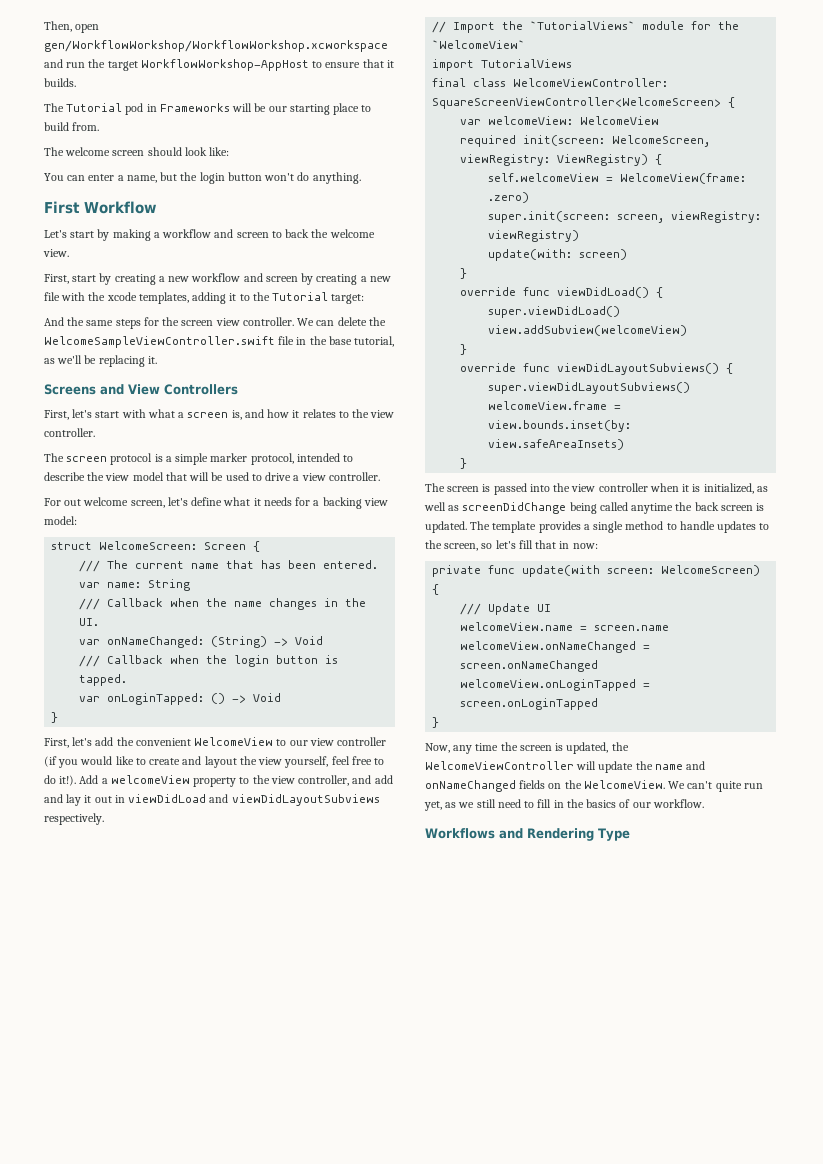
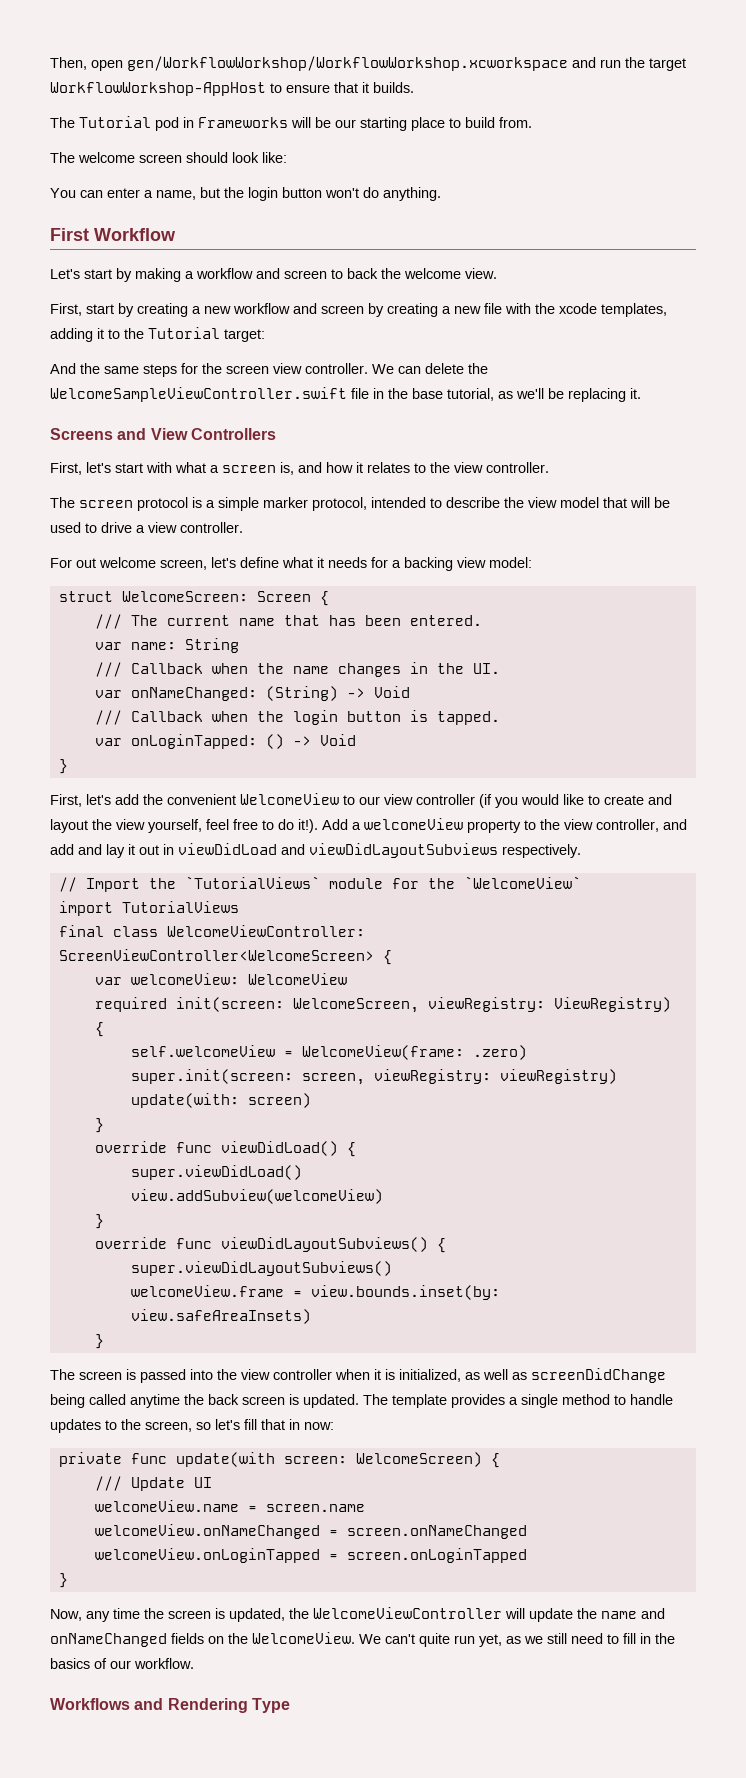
- final class WelcomeViewController: SquareScreenViewController<WelcomeScreen> {
+ final class WelcomeViewController: ScreenViewController<WelcomeScreen> {

